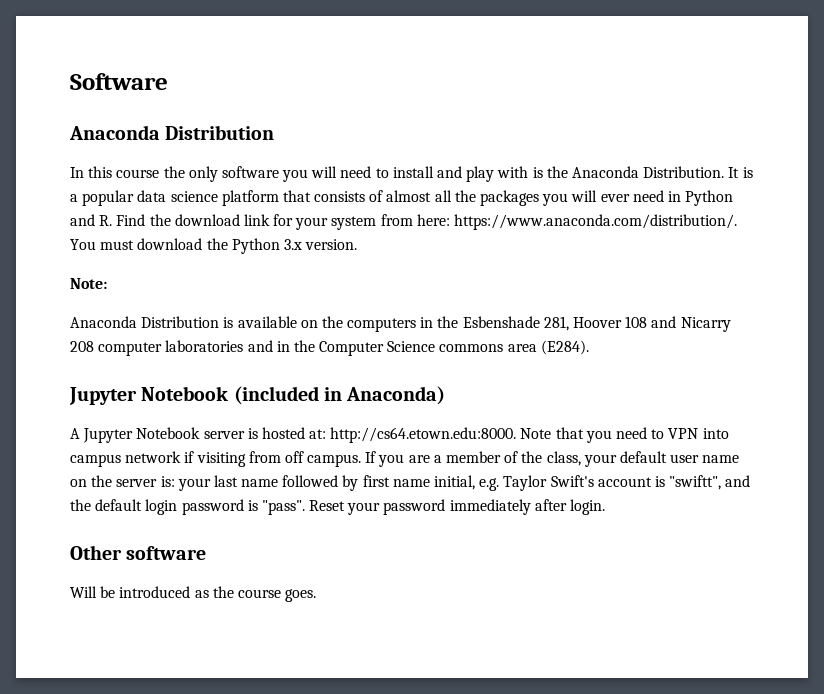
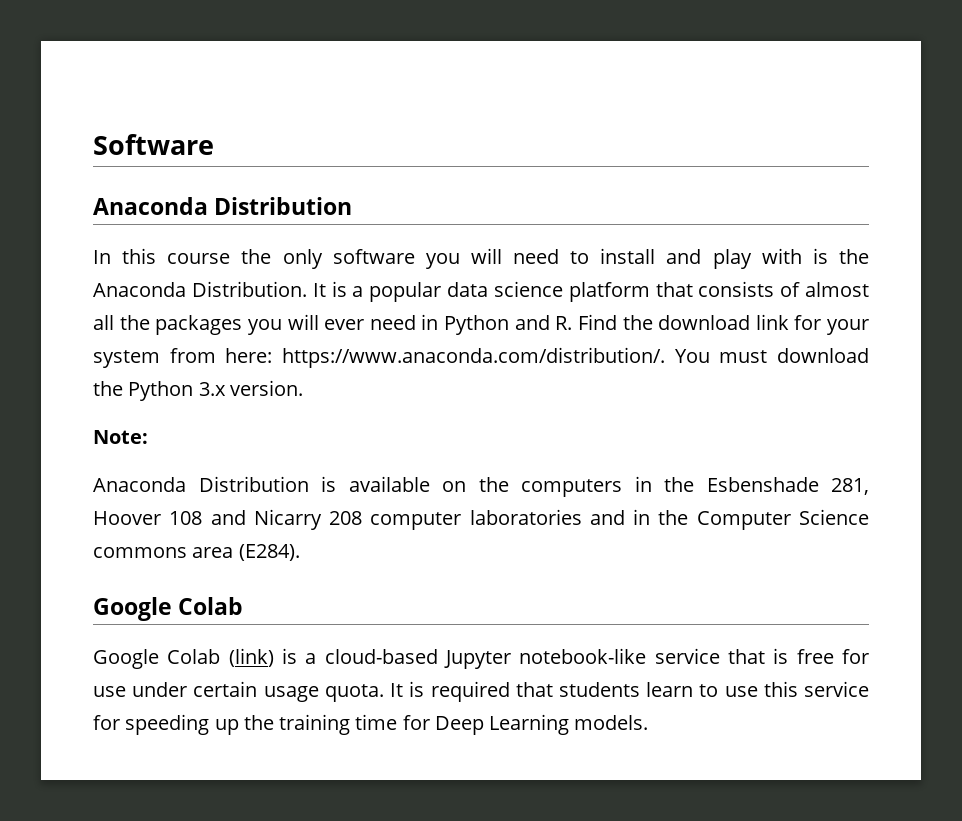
  Anaconda Distribution is available on the computers in the Esbenshade 281, Hoover 108 and Nicarry 208 computer laboratories and in the Computer Science commons area (E284).
- Jupyter Notebook (included in Anaconda)
- A Jupyter Notebook server is hosted at: http://cs64.etown.edu:8000. Note that you need to VPN into campus network if visiting from off campus. If you are a member of the class, your default user name on the server is: your last name followed by first name initial, e.g. Taylor Swift's account is "swiftt", and the default login password is "pass". Reset your password immediately after login.
- Other software
- Will be introduced as the course goes.
+ Google Colab
+ Google Colab (link) is a cloud-based Jupyter notebook-like service that is free for use under certain usage quota. It is required that students learn to use this service for speeding up the training time for Deep Learning models.

